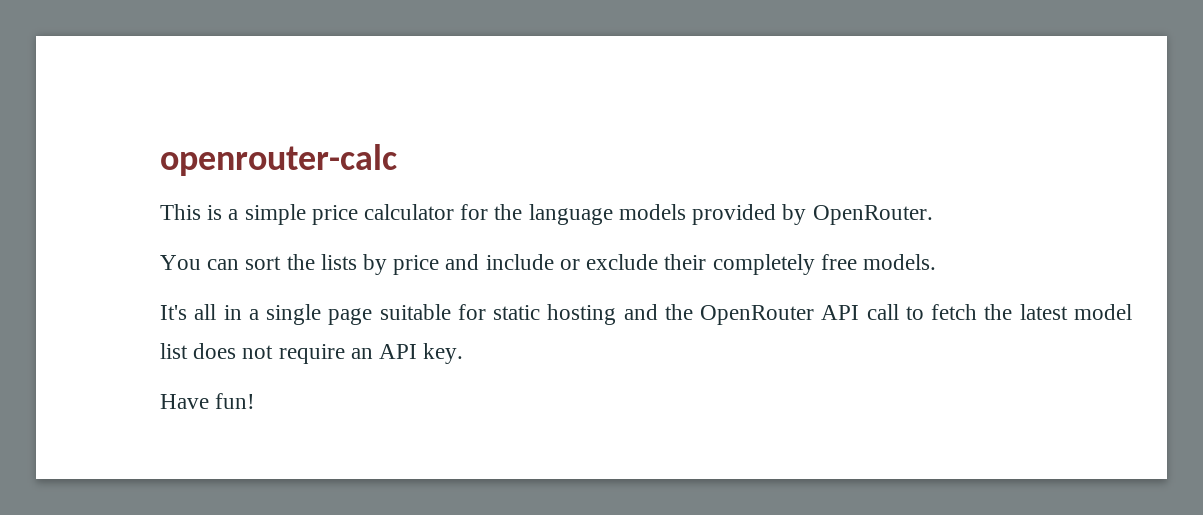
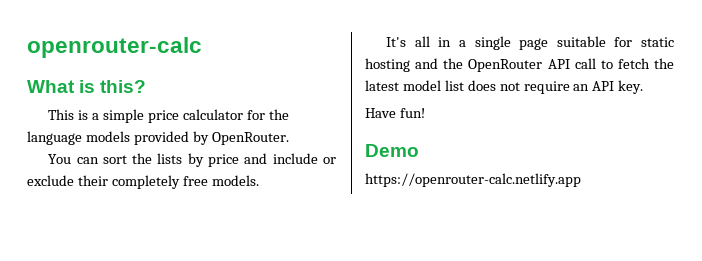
+ What is this?
+ Demo
+ https://openrouter-calc.netlify.app

